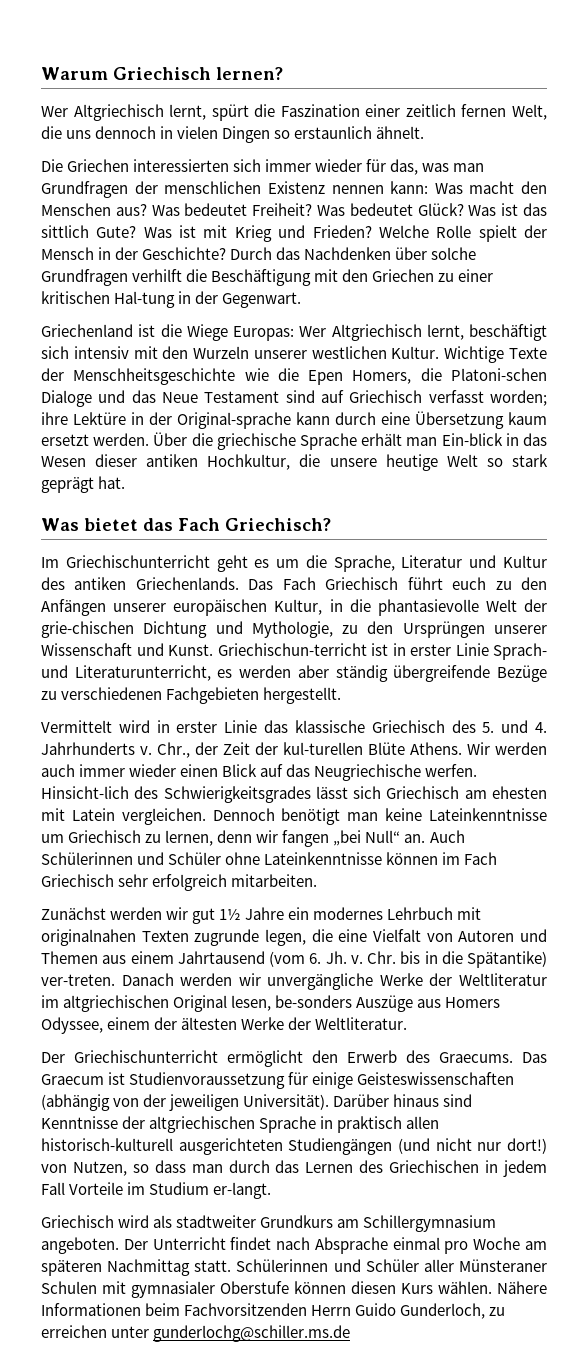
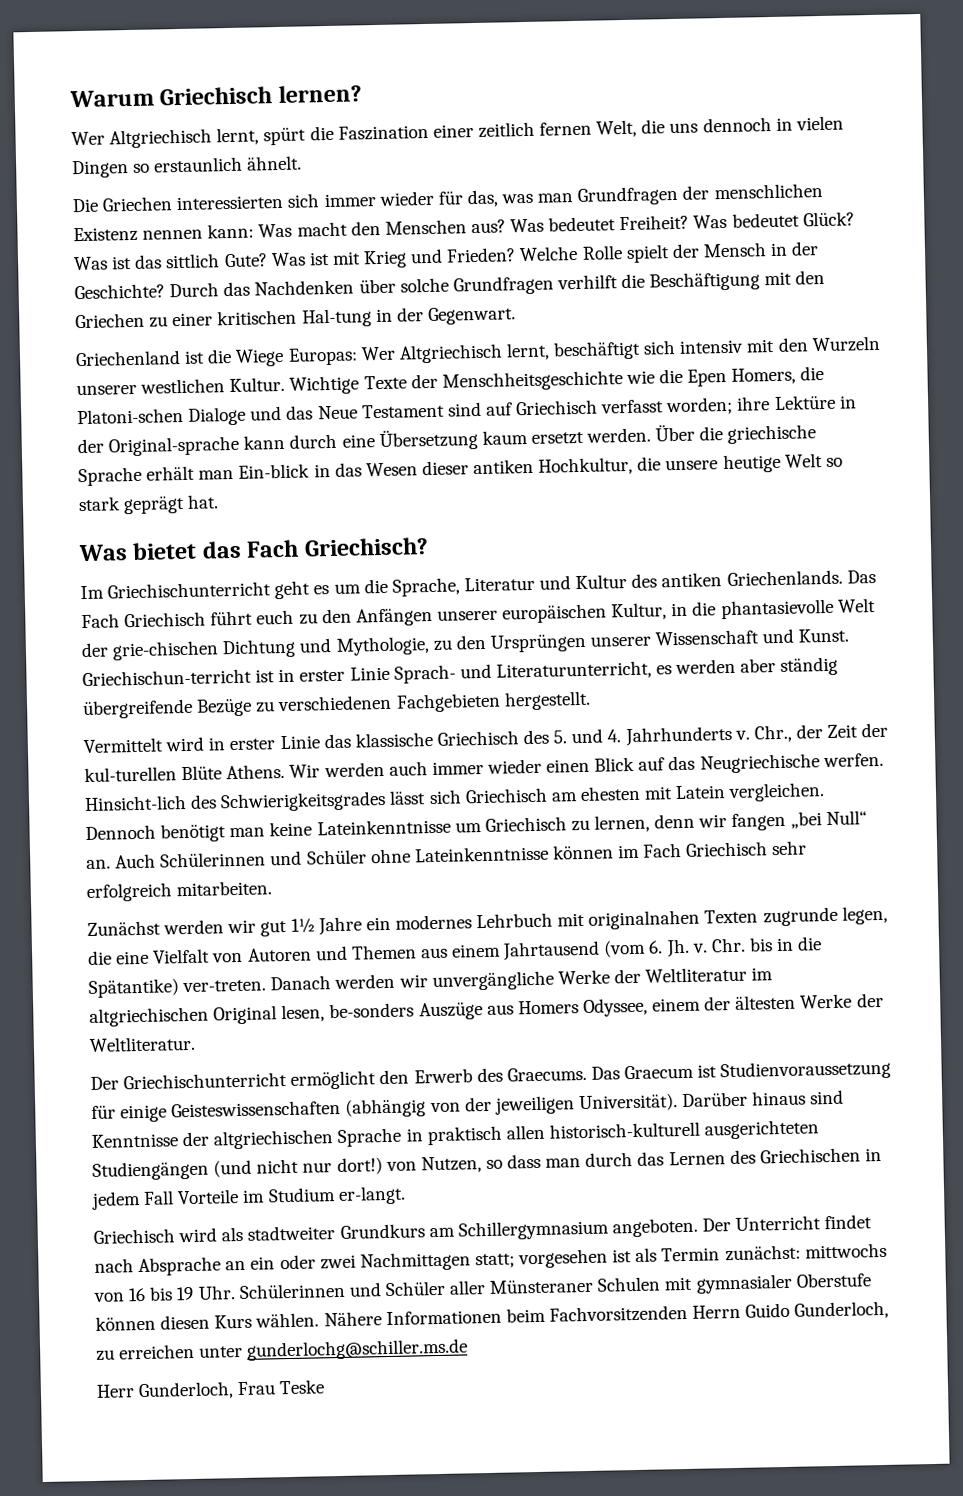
- Der Unterricht findet nach Absprache einmal pro Woche am späteren Nachmittag statt. Schülerinnen und Schüler aller Münsteraner Schulen mit gymnasialer Oberstufe können diesen Kurs wählen.
+ Der Unterricht findet nach Absprache an ein oder zwei Nachmittagen statt; vorgesehen ist als Termin zunächst: mittwochs von 16 bis 19 Uhr. Schülerinnen und Schüler aller Münsteraner Schulen mit gymnasialer Oberstufe können diesen Kurs wählen.
+ Herr Gunderloch, Frau Teske

